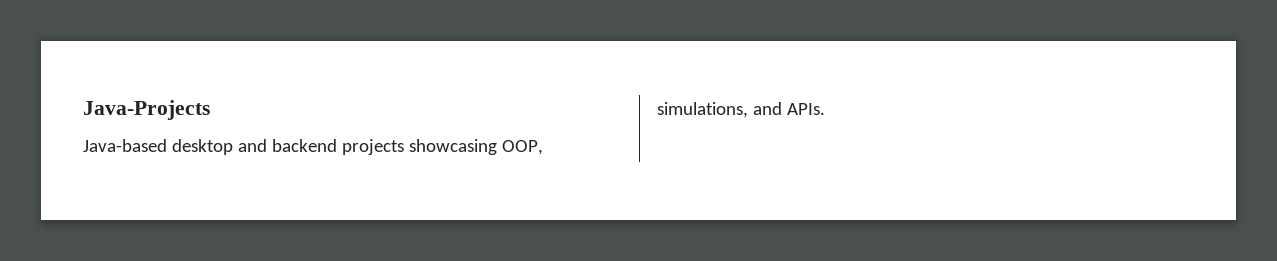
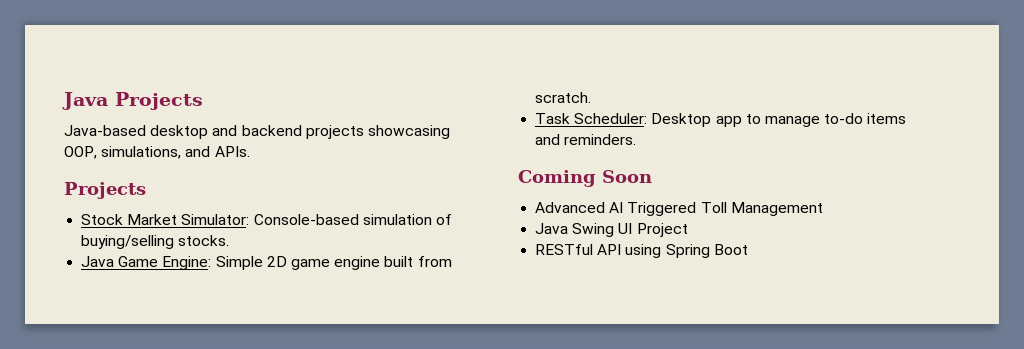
- Java-Projects
+ Java Projects
  Java-based desktop and backend projects showcasing OOP, simulations, and APIs.
+ Projects
+ Stock Market Simulator: Console-based simulation of buying/selling stocks.
+ Java Game Engine: Simple 2D game engine built from scratch.
+ Task Scheduler: Desktop app to manage to-do items and reminders.
+ Coming Soon
+ Advanced AI Triggered Toll Management
+ Java Swing UI Project
+ RESTful API using Spring Boot

